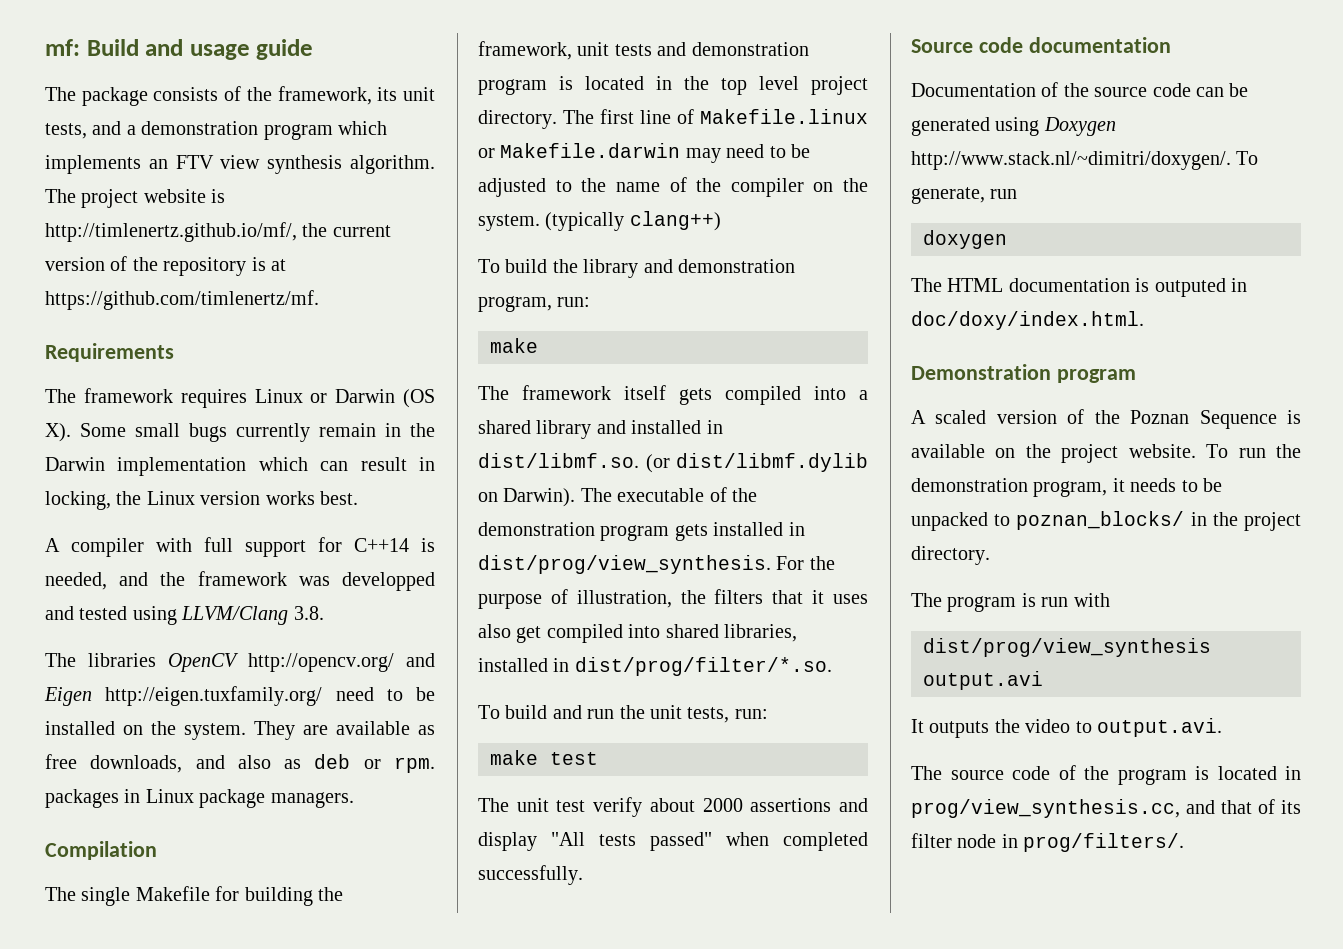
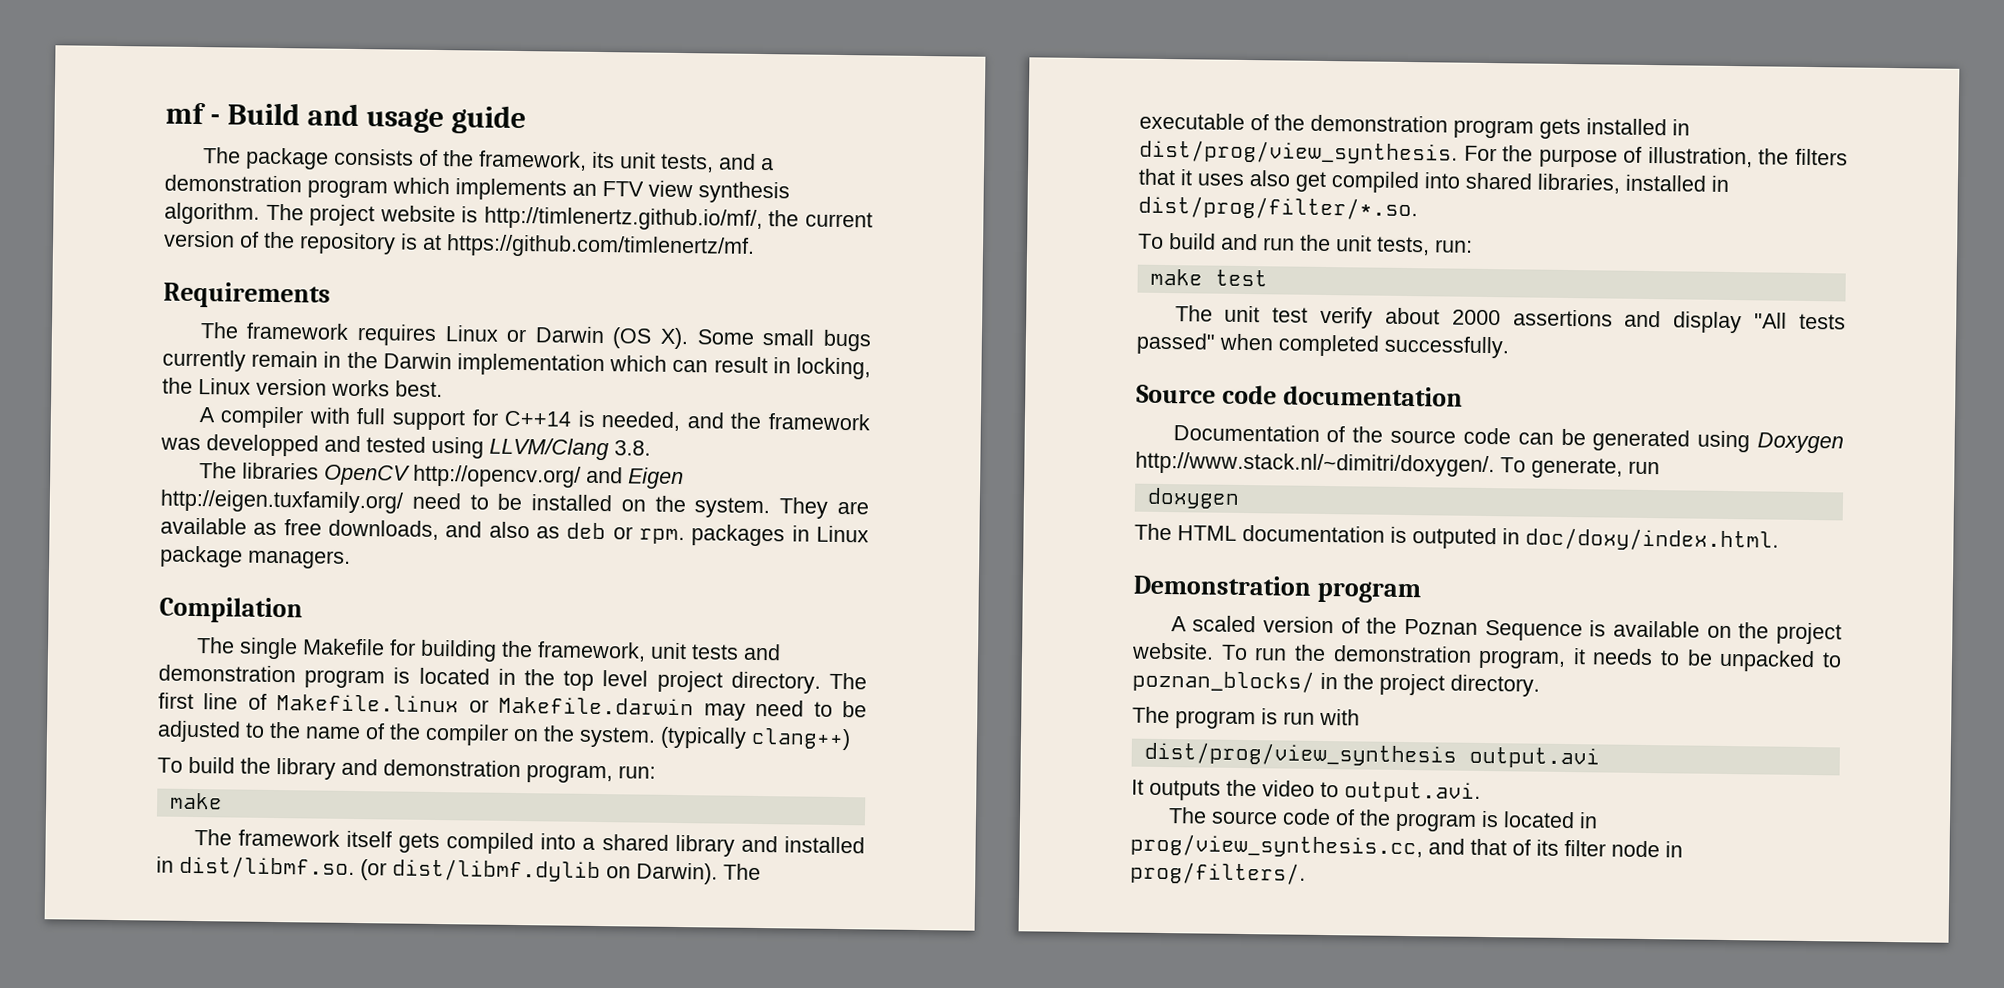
- mf: Build and usage guide
+ mf - Build and usage guide

